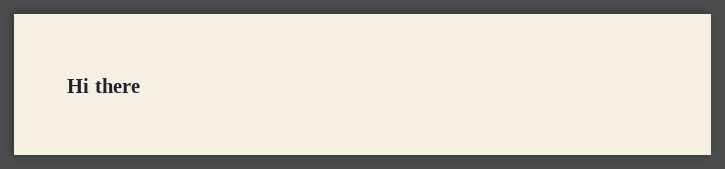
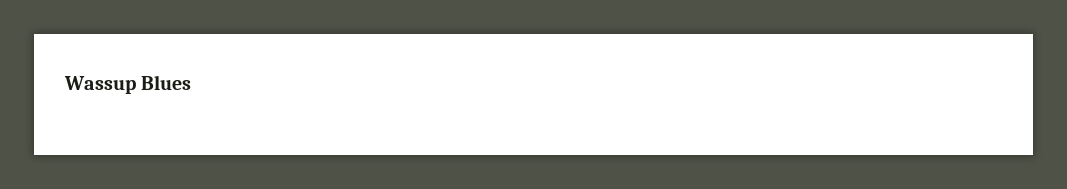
- Hi there
+ Wassup Blues

